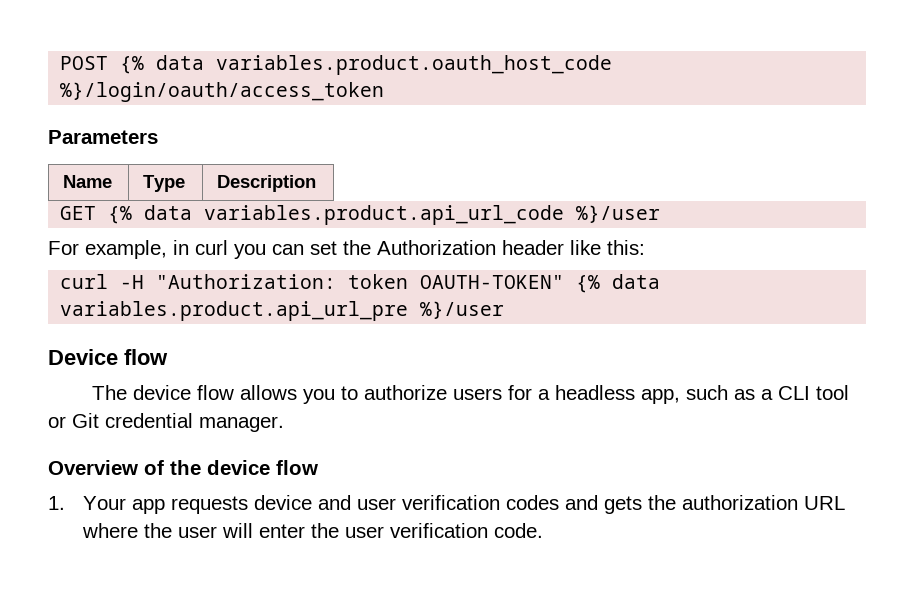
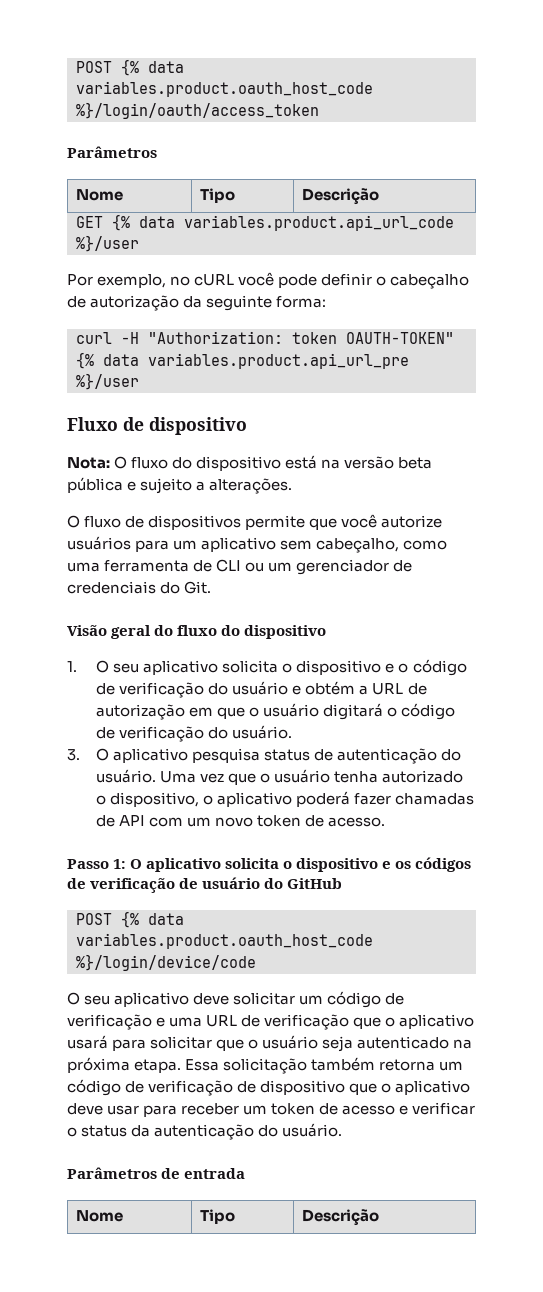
  POST {% data variables.product.oauth_host_code %}/login/oauth/access_token
- Parameters
- Name | Type | Description
+ Parâmetros
+ Nome | Tipo | Descrição
- For example, in curl you can set the Authorization header like this:
+ Por exemplo, no cURL você pode definir o cabeçalho de autorização da seguinte forma:
- Device flow
- The device flow allows you to authorize users for a headless app, such as a CLI tool or Git credential manager.
- Overview of the device flow
- 1. Your app requests device and user verification codes and gets the authorization URL where the user will enter the user verification code.
+ Fluxo de dispositivo
+ Nota: O fluxo do dispositivo está na versão beta pública e sujeito a alterações.
+ O fluxo de dispositivos permite que você autorize usuários para um aplicativo sem cabeçalho, como uma ferramenta de CLI ou um gerenciador de credenciais do Git.
+ Visão geral do fluxo do dispositivo
+ 1. O seu aplicativo solicita o dispositivo e o código de verificação do usuário e obtém a URL de autorização em que o usuário digitará o código de verificação do usuário.
+ 3. O aplicativo pesquisa status de autenticação do usuário. Uma vez que o usuário tenha autorizado o dispositivo, o aplicativo poderá fazer chamadas de API com um novo token de acesso.
+ Passo 1: O aplicativo solicita o dispositivo e os códigos de verificação de usuário do GitHub
+ POST {% data variables.product.oauth_host_code %}/login/device/code
+ O seu aplicativo deve solicitar um código de verificação e uma URL de verificação que o aplicativo usará para solicitar que o usuário seja autenticado na próxima etapa. Essa solicitação também retorna um código de verificação de dispositivo que o aplicativo deve usar para receber um token de acesso e verificar o status da autenticação do usuário.
+ Parâmetros de entrada
+ Nome | Tipo | Descrição

